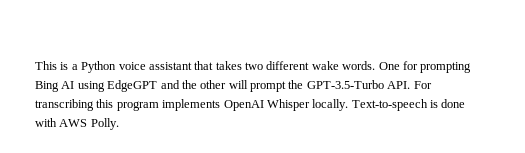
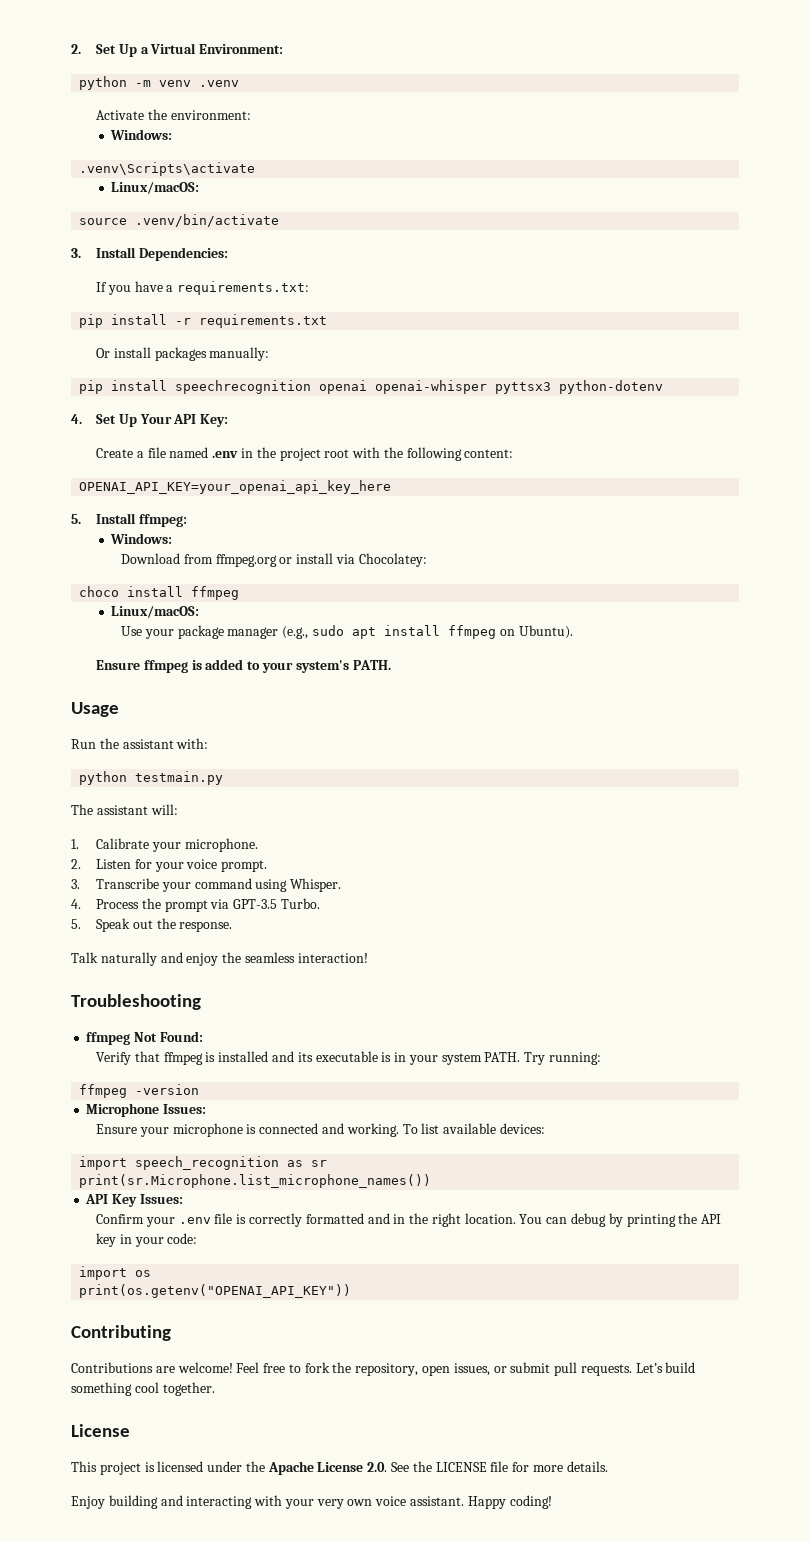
- This is a Python voice assistant that takes two different wake words. One for prompting Bing AI using EdgeGPT and the other will prompt the GPT-3.5-Turbo API. For transcribing this program implements OpenAI Whisper locally. Text-to-speech is done with AWS Polly.
+ 2. Set Up a Virtual Environment:
+ python -m venv .venv
+ Activate the environment:
+ Windows:
+ .venv\Scripts\activate
+ Linux/macOS:
+ source .venv/bin/activate
+ 3. Install Dependencies:
+ If you have a requirements.txt:
+ pip install -r requirements.txt
+ Or install packages manually:
+ pip install speechrecognition openai openai-whisper pyttsx3 python-dotenv
+ 4. Set Up Your API Key:
+ Create a file named .env in the project root with the following content:
+ OPENAI_API_KEY=your_openai_api_key_here
+ 5. Install ffmpeg:
+ Windows:
+ Download from ffmpeg.org or install via Chocolatey:
+ choco install ffmpeg
+ Linux/macOS:
+ Use your package manager (e.g., sudo apt install ffmpeg on Ubuntu).
+ Ensure ffmpeg is added to your system's PATH.
+ Usage
+ Run the assistant with:
+ python testmain.py
+ The assistant will:
+ 1. Calibrate your microphone.
+ 2. Listen for your voice prompt.
+ 3. Transcribe your command using Whisper.
+ 4. Process the prompt via GPT-3.5 Turbo.
+ 5. Speak out the response.
+ Talk naturally and enjoy the seamless interaction!
+ Troubleshooting
+ ffmpeg Not Found:
+ Verify that ffmpeg is installed and its executable is in your system PATH. Try running:
+ ffmpeg -version
+ Microphone Issues:
+ Ensure your microphone is connected and working. To list available devices:
+ import speech_recognition as sr
+ print(sr.Microphone.list_microphone_names())
+ API Key Issues:
+ Confirm your .env file is correctly formatted and in the right location. You can debug by printing the API key in your code:
+ import os
+ print(os.getenv("OPENAI_API_KEY"))
+ Contributing
+ Contributions are welcome! Feel free to fork the repository, open issues, or submit pull requests. Let’s build something cool together.
+ License
+ This project is licensed under the Apache License 2.0. See the LICENSE file for more details.
+ Enjoy building and interacting with your very own voice assistant. Happy coding!

